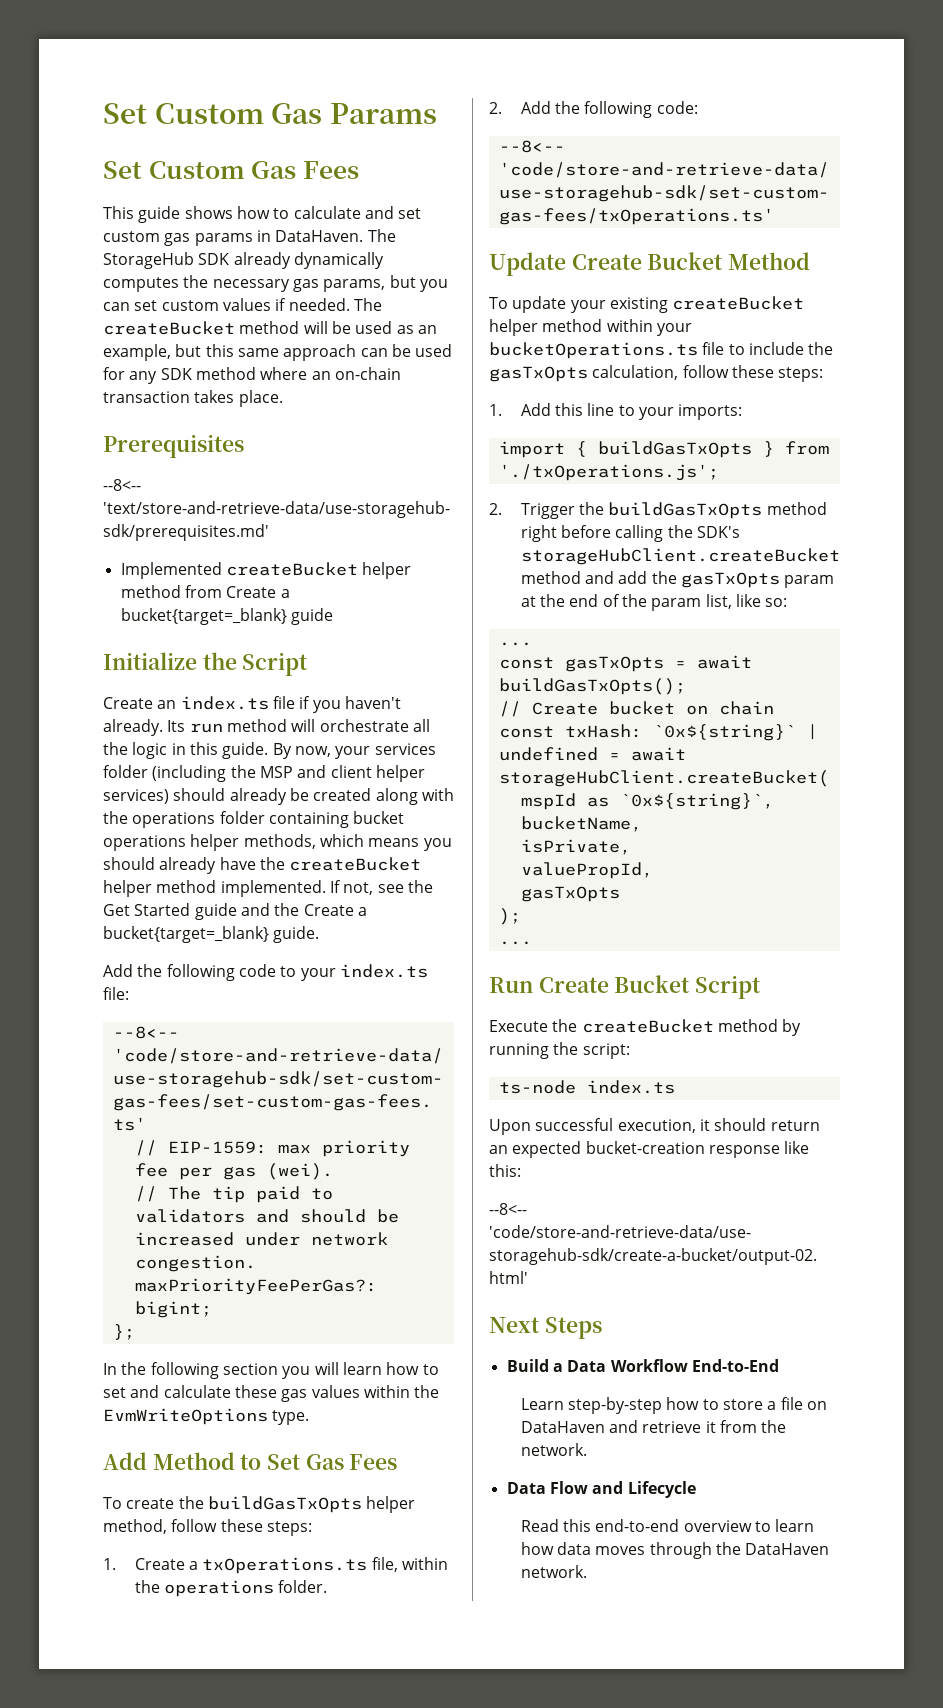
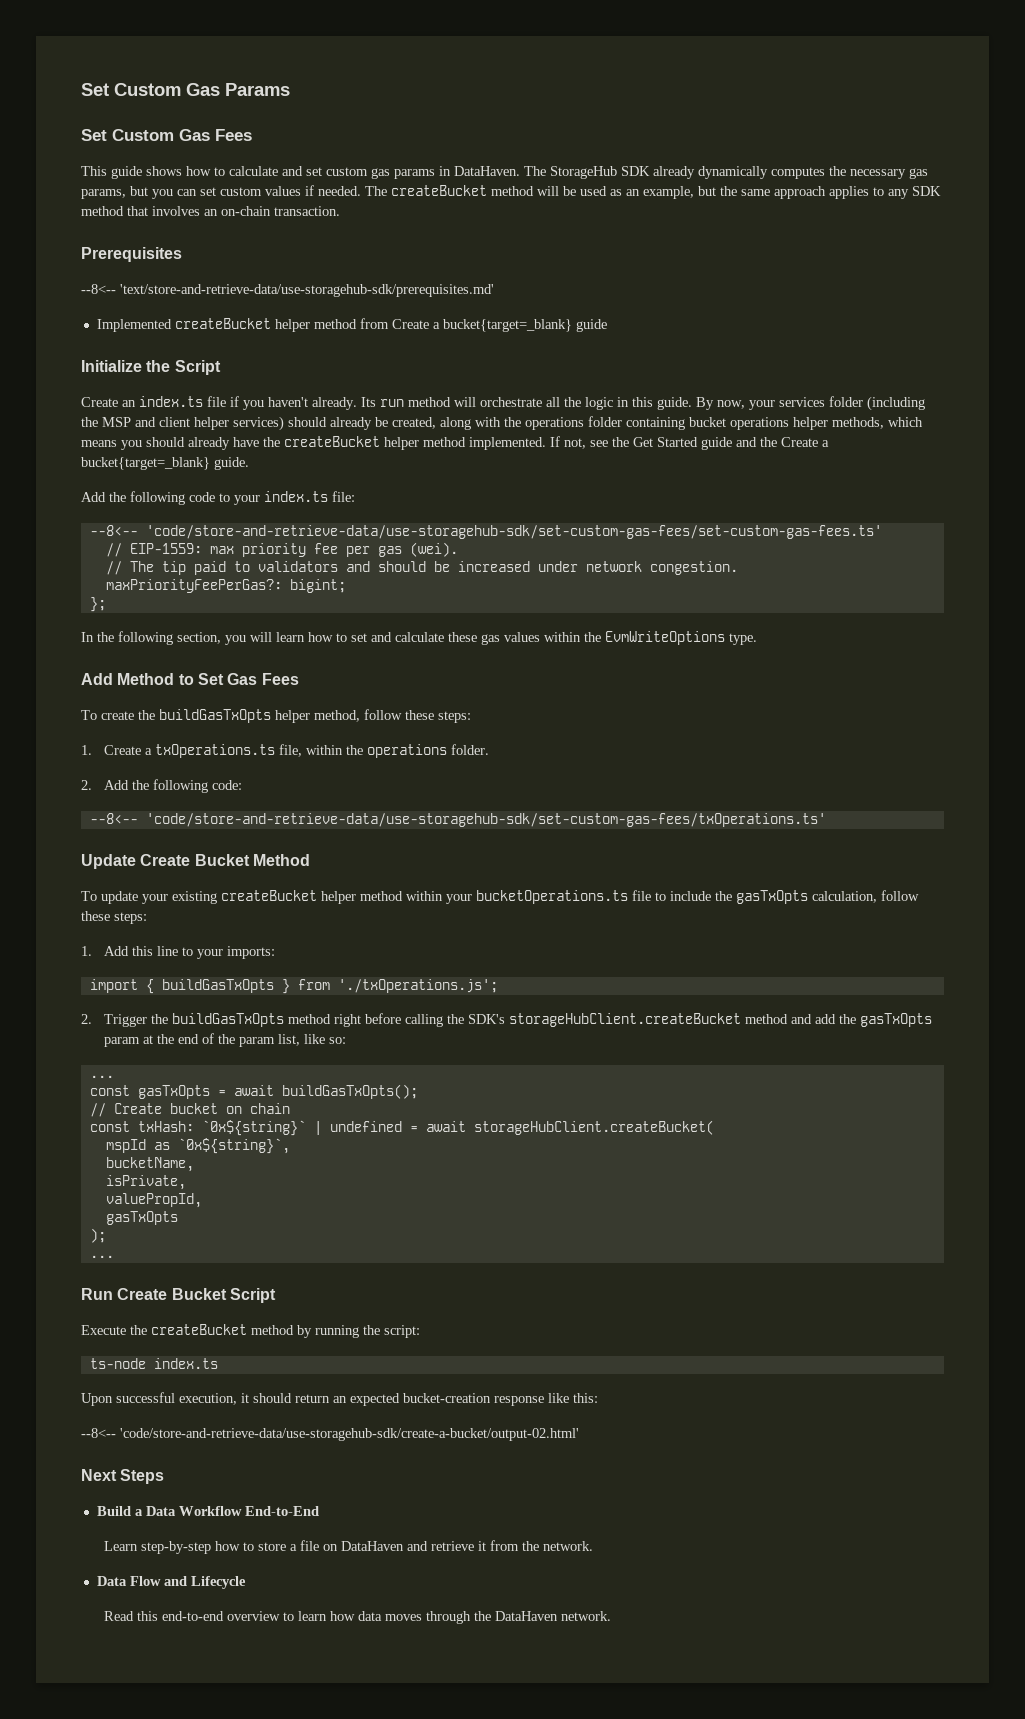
- The createBucket method will be used as an example, but this same approach can be used for any SDK method where an on-chain transaction takes place.
+ The createBucket method will be used as an example, but the same approach applies to any SDK method that involves an on-chain transaction.
- By now, your services folder (including the MSP and client helper services) should already be created along with the operations folder containing bucket operations helper methods, which means you should already have the createBucket helper method implemented.
+ By now, your services folder (including the MSP and client helper services) should already be created, along with the operations folder containing bucket operations helper methods, which means you should already have the createBucket helper method implemented.
- In the following section you will learn how to set and calculate these gas values within the EvmWriteOptions type.
+ In the following section, you will learn how to set and calculate these gas values within the EvmWriteOptions type.

